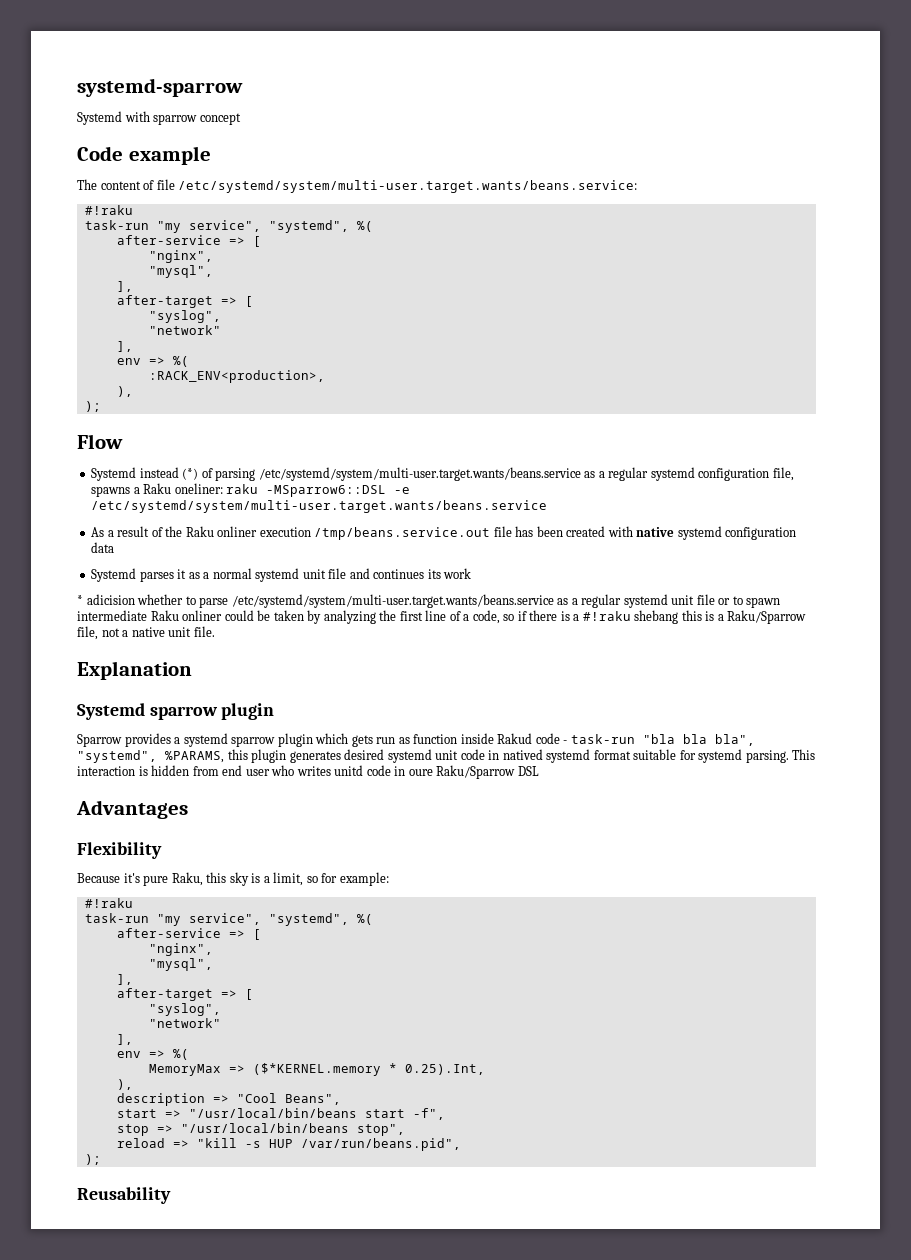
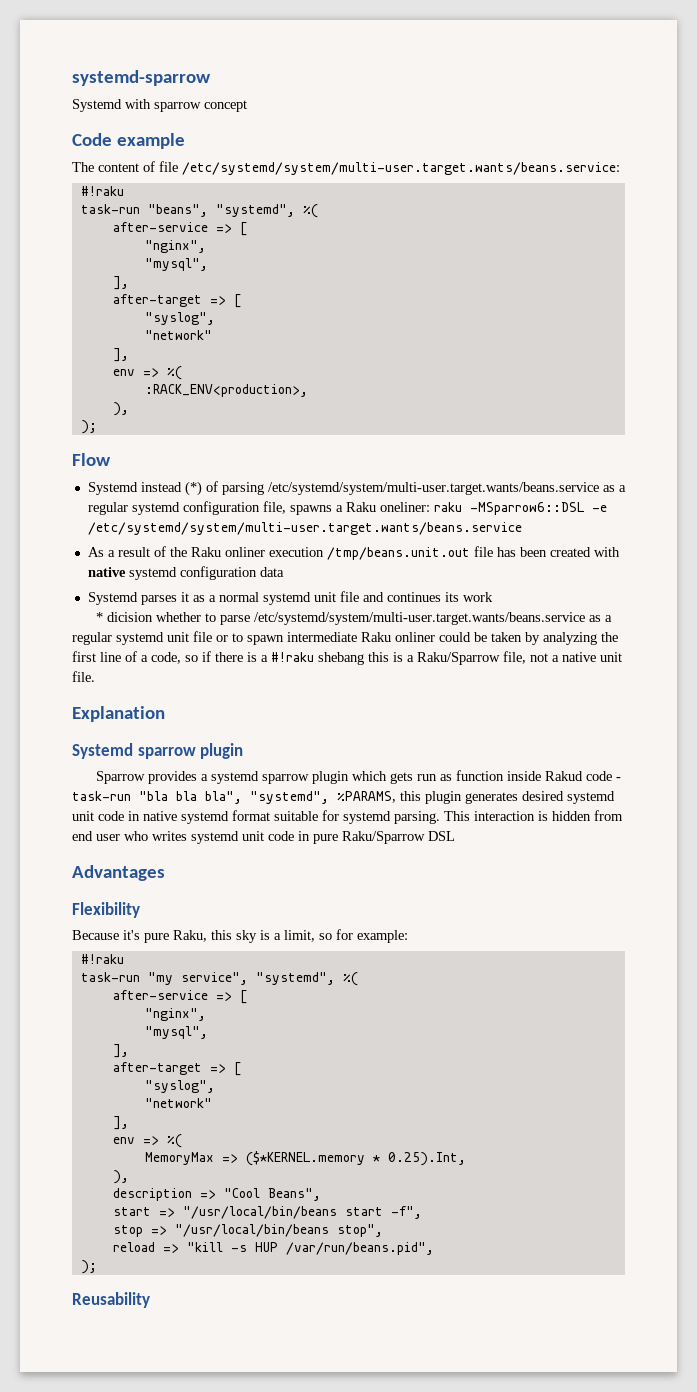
  The content of file /etc/systemd/system/multi-user.target.wants/beans.service:
  #!raku
- task-run "my service", "systemd", %(
+ task-run "beans", "systemd", %(
- As a result of the Raku onliner execution /tmp/beans.service.out file has been created with native systemd configuration data
+ As a result of the Raku onliner execution /tmp/beans.unit.out file has been created with native systemd configuration data
- * adicision whether to parse /etc/systemd/system/multi-user.target.wants/beans.service as a regular systemd unit file or to spawn intermediate Raku onliner could be taken by analyzing the first line of a code, so if there is a #!raku shebang this is a Raku/Sparrow file, not a native unit file.
+ * dicision whether to parse /etc/systemd/system/multi-user.target.wants/beans.service as a regular systemd unit file or to spawn intermediate Raku onliner could be taken by analyzing the first line of a code, so if there is a #!raku shebang this is a Raku/Sparrow file, not a native unit file.
- Sparrow provides a systemd sparrow plugin which gets run as function inside Rakud code - task-run "bla bla bla", "systemd", %PARAMS, this plugin generates desired systemd unit code in natived systemd format suitable for systemd parsing.
+ Sparrow provides a systemd sparrow plugin which gets run as function inside Rakud code - task-run "bla bla bla", "systemd", %PARAMS, this plugin generates desired systemd unit code in native systemd format suitable for systemd parsing.
- This interaction is hidden from end user who writes unitd code in oure Raku/Sparrow DSL
+ This interaction is hidden from end user who writes systemd unit code in pure Raku/Sparrow DSL

